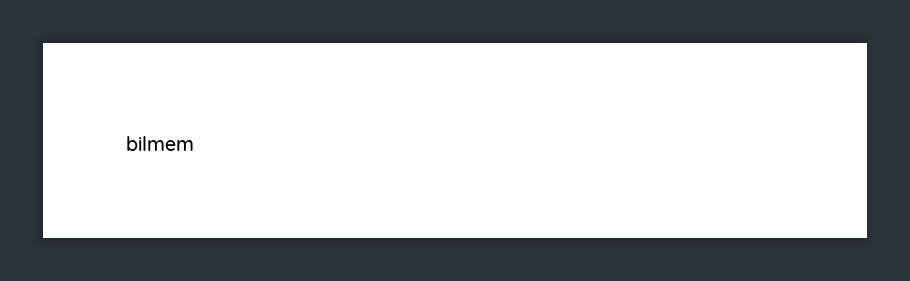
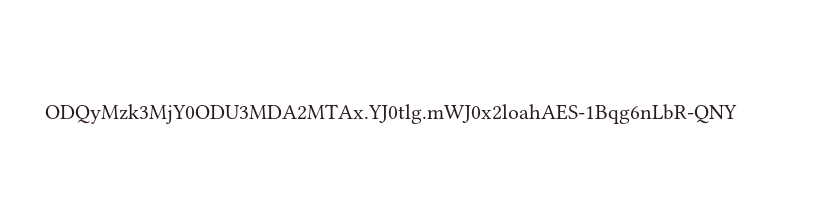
- bilmem
+ ODQyMzk3MjY0ODU3MDA2MTAx.YJ0tlg.mWJ0x2loahAES-1Bqg6nLbR-QNY

